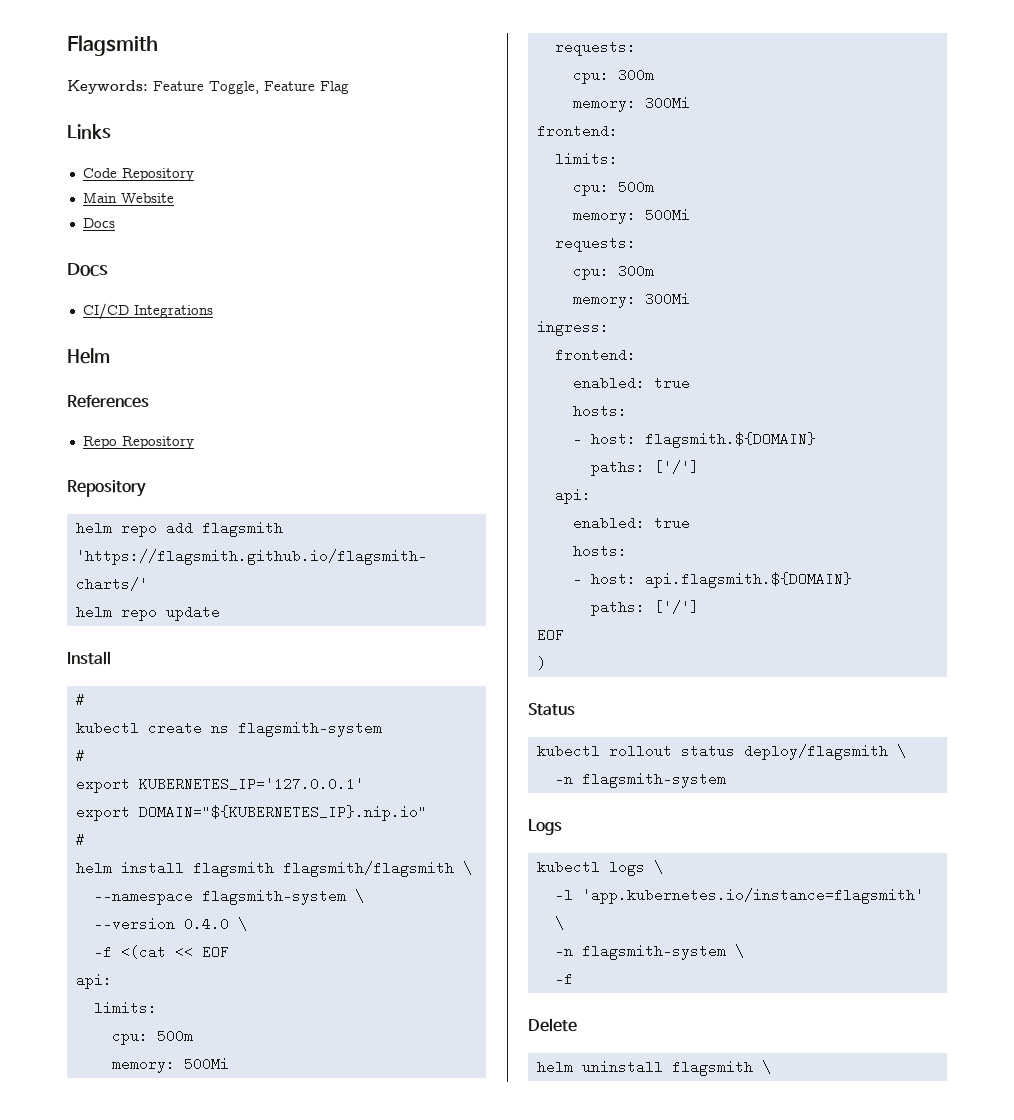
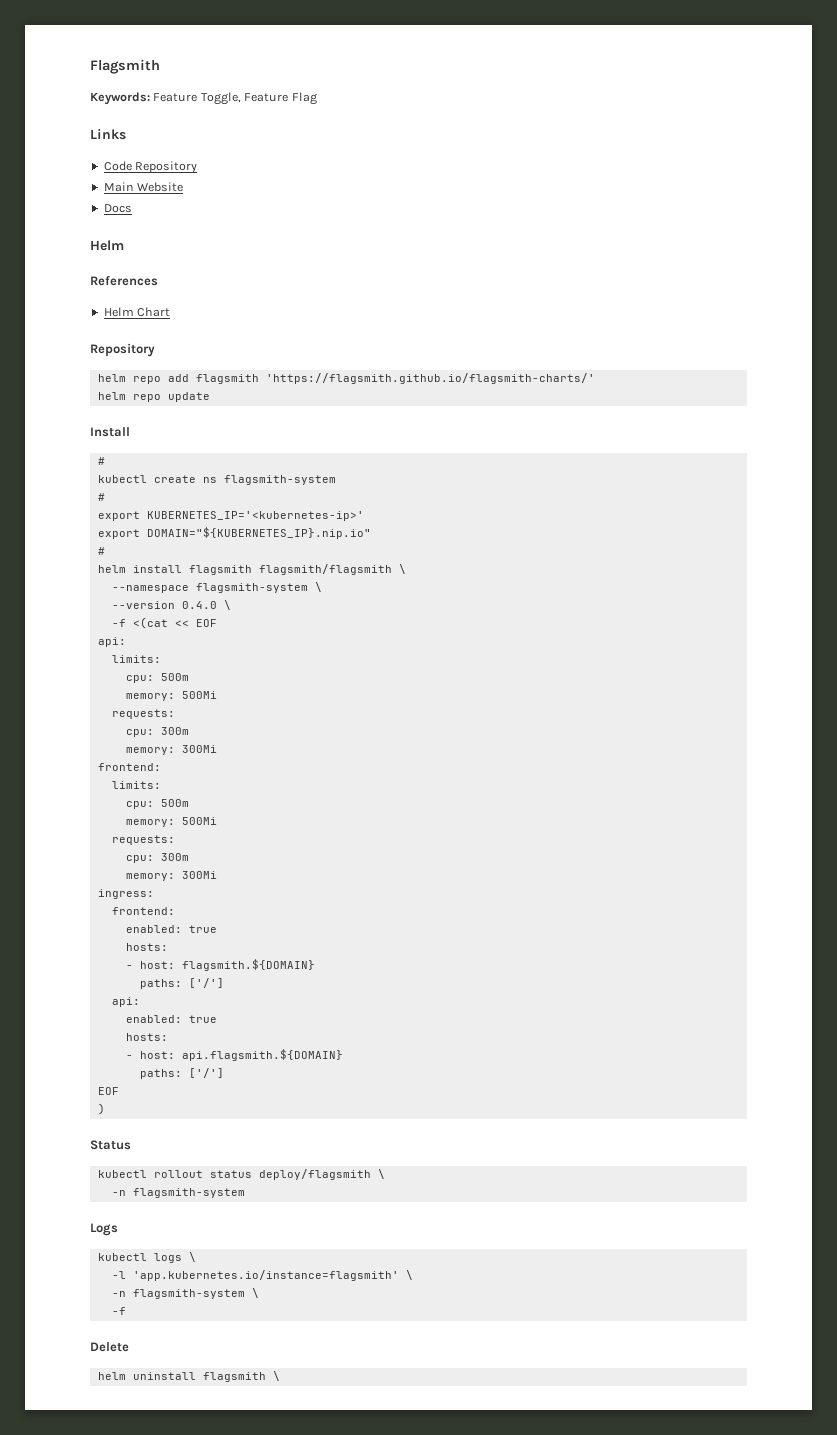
  Main Website
  Docs
- Docs
- CI/CD Integrations
- Repo Repository
+ Helm Chart
- export KUBERNETES_IP='127.0.0.1'
+ export KUBERNETES_IP='<kubernetes-ip>'

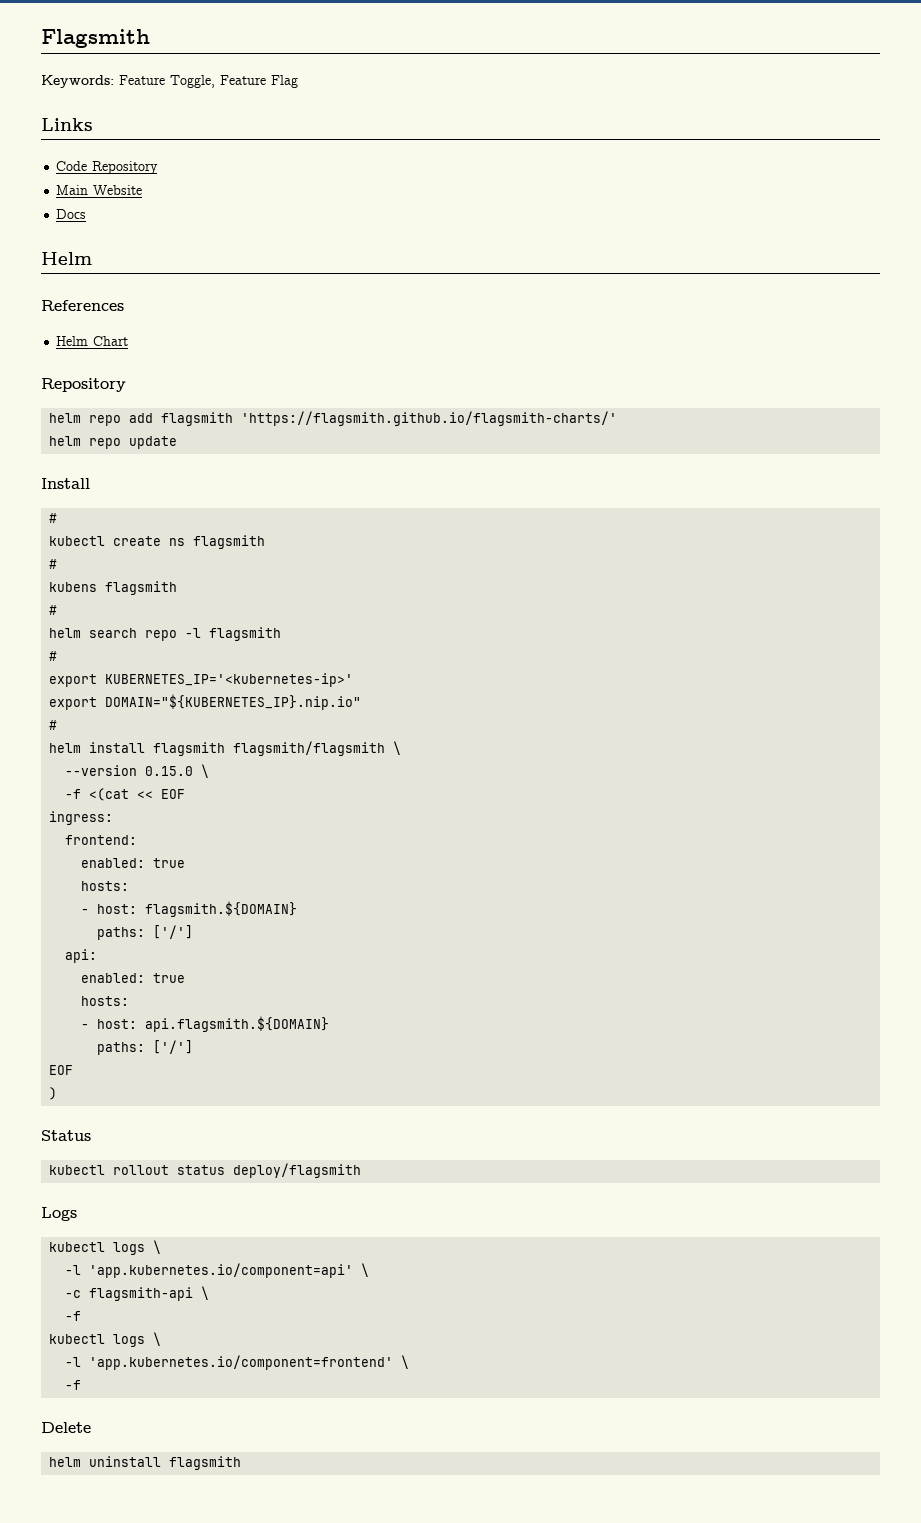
- kubectl create ns flagsmith-system
+ kubectl create ns flagsmith
+ #
+ kubens flagsmith
+ #
+ helm search repo -l flagsmith
- --namespace flagsmith-system \
- --version 0.4.0 \
+ --version 0.15.0 \
  -f <(cat << EOF
- api:
- limits:
- cpu: 500m
- memory: 500Mi
- requests:
- cpu: 300m
- memory: 300Mi
- frontend:
- limits:
- cpu: 500m
- memory: 500Mi
- requests:
- cpu: 300m
- memory: 300Mi
- kubectl rollout status deploy/flagsmith \
- -n flagsmith-system
+ kubectl rollout status deploy/flagsmith
- -l 'app.kubernetes.io/instance=flagsmith' \
- -n flagsmith-system \
+ -l 'app.kubernetes.io/component=api' \
+ -c flagsmith-api \
+ -f
+ kubectl logs \
+ -l 'app.kubernetes.io/component=frontend' \
- helm uninstall flagsmith \
+ helm uninstall flagsmith

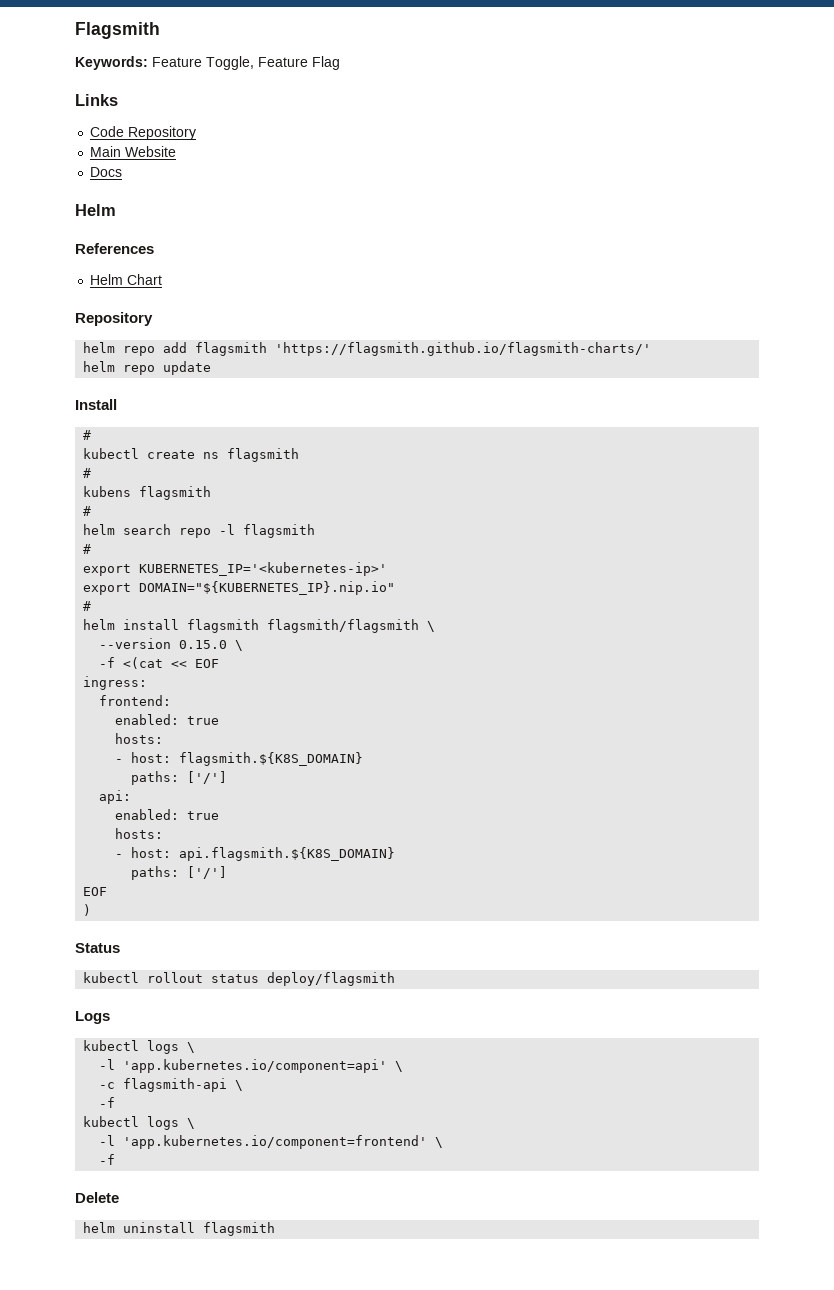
- - host: flagsmith.${DOMAIN}
+ - host: flagsmith.${K8S_DOMAIN}
- - host: api.flagsmith.${DOMAIN}
+ - host: api.flagsmith.${K8S_DOMAIN}

